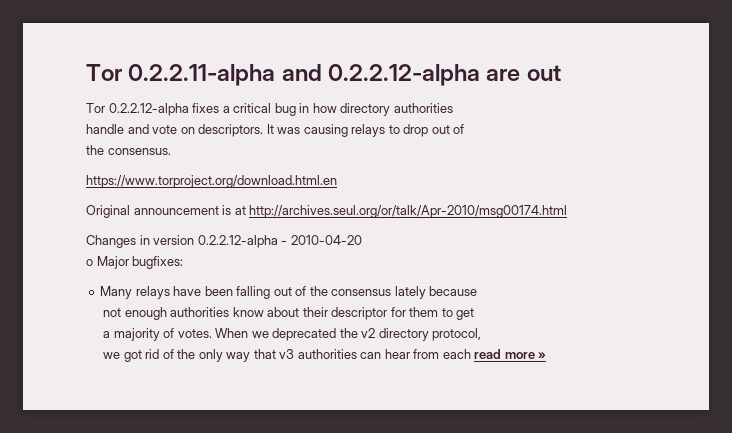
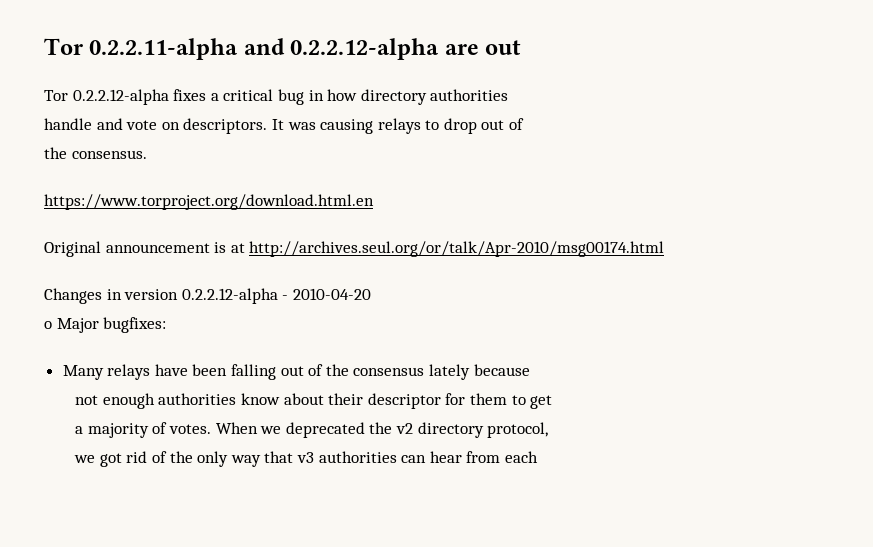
- we got rid of the only way that v3 authorities can hear from each read more »
+ we got rid of the only way that v3 authorities can hear from each

